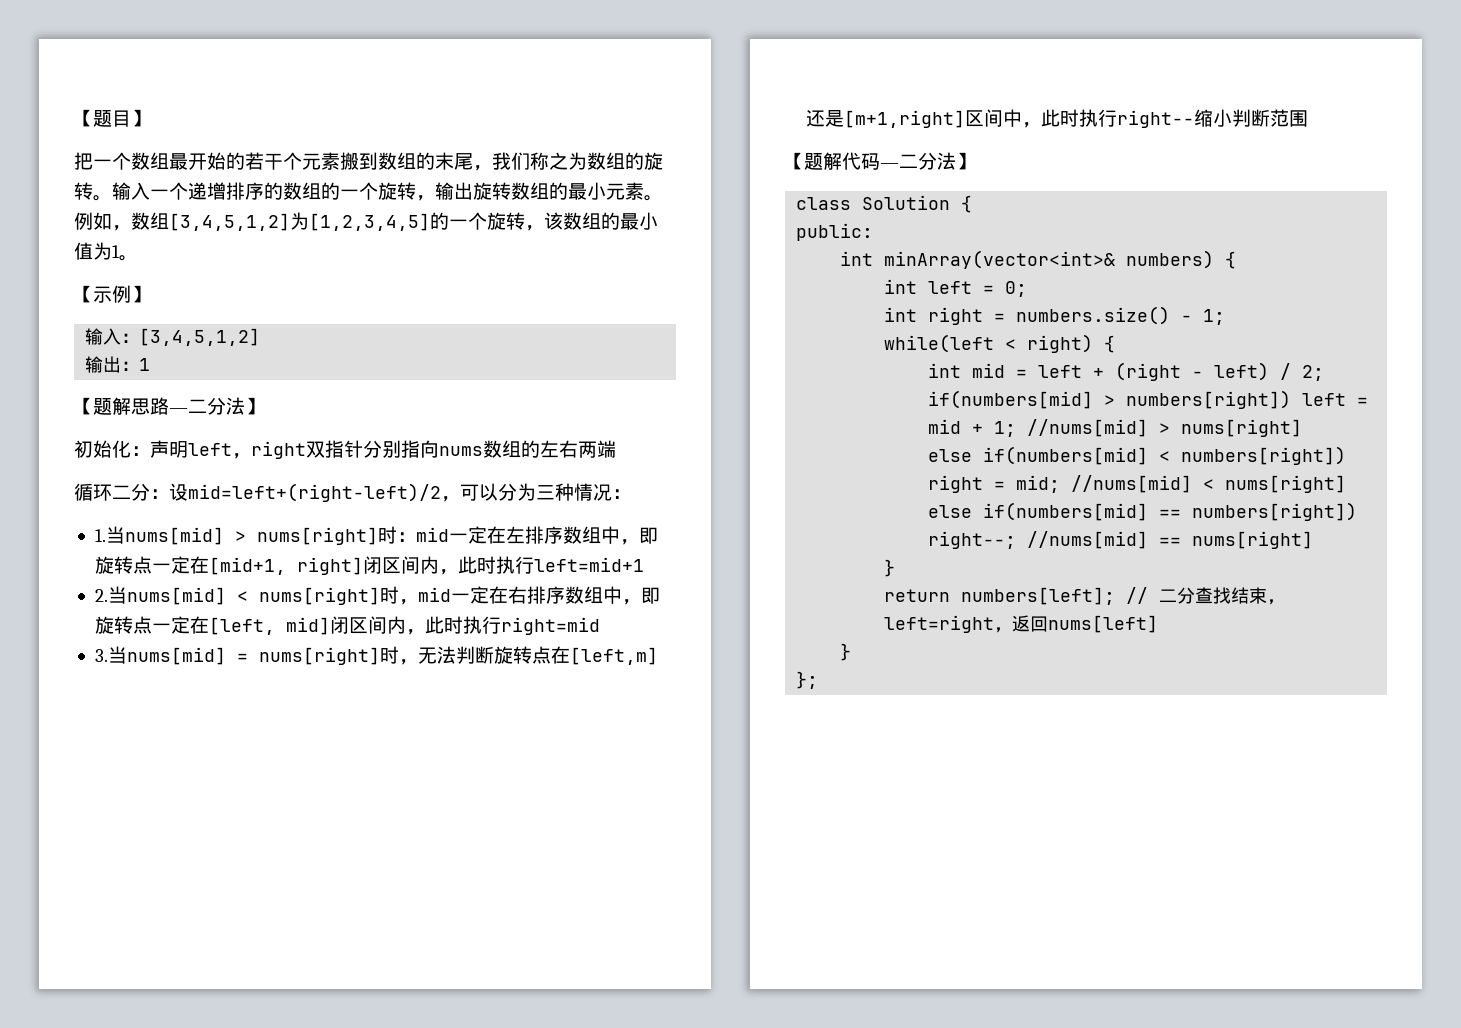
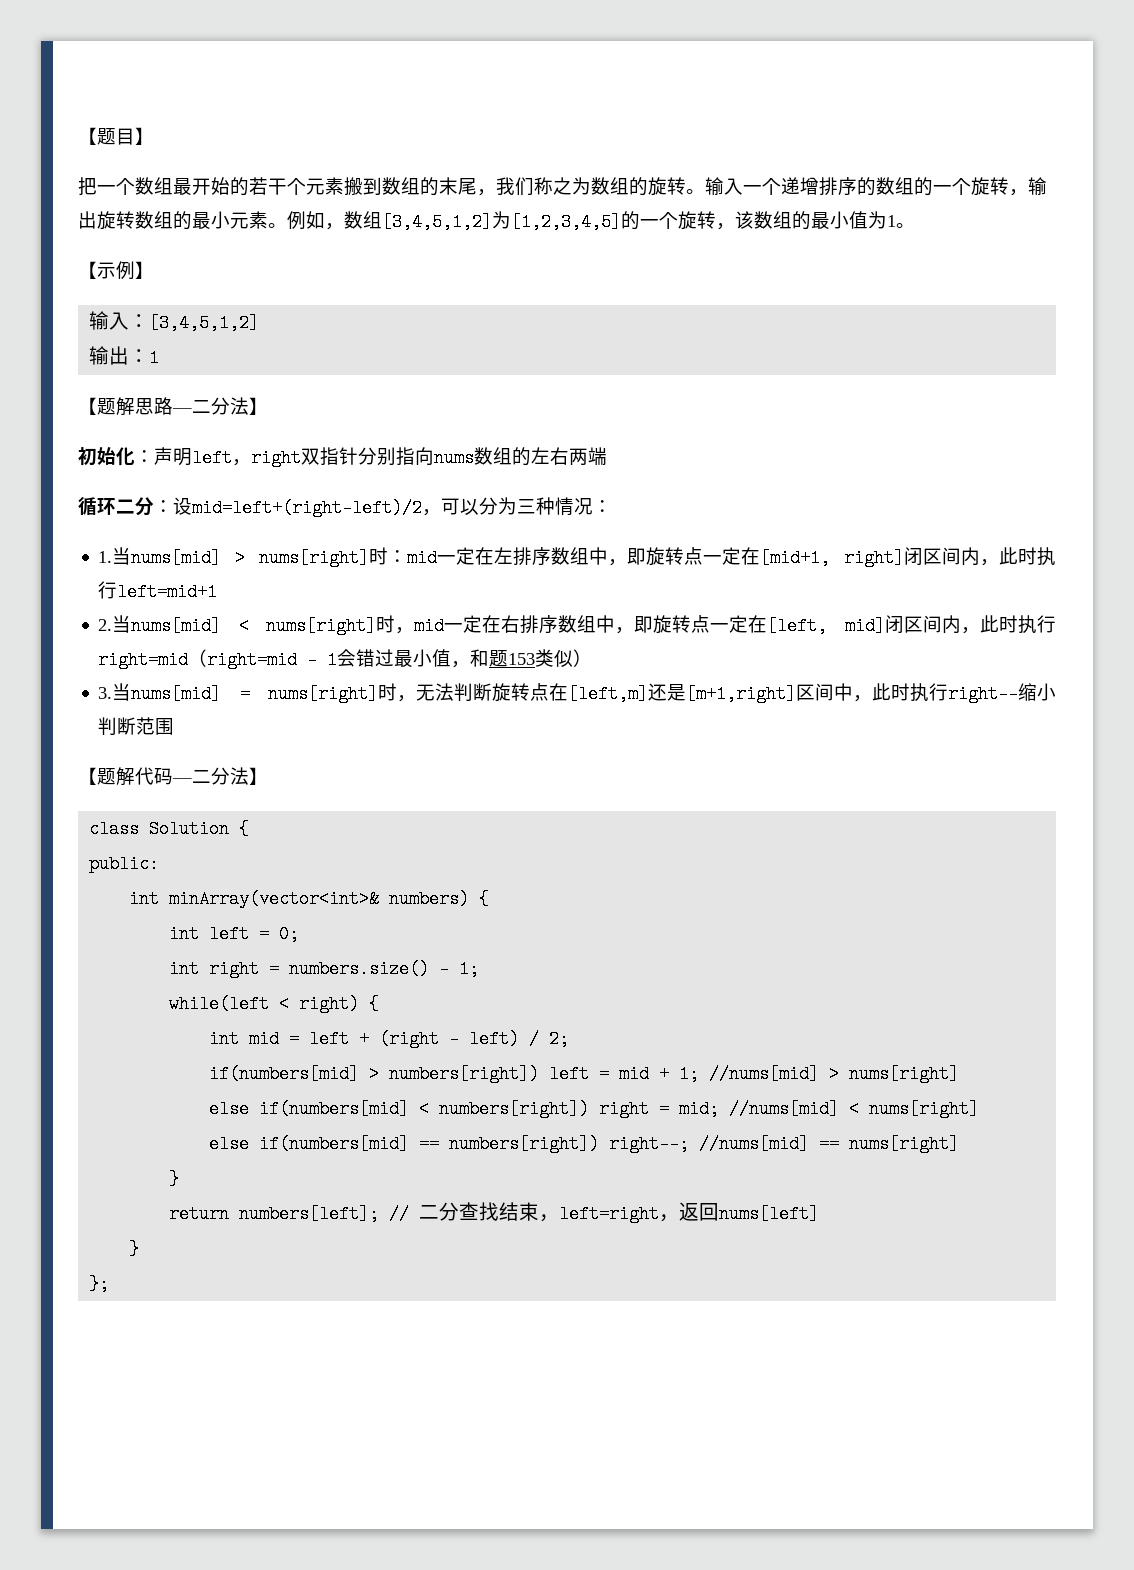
- 2.当nums[mid] < nums[right]时，mid一定在右排序数组中，即旋转点一定在[left, mid]闭区间内，此时执行right=mid
+ 2.当nums[mid] < nums[right]时，mid一定在右排序数组中，即旋转点一定在[left, mid]闭区间内，此时执行right=mid（right=mid - 1会错过最小值，和题153类似）

